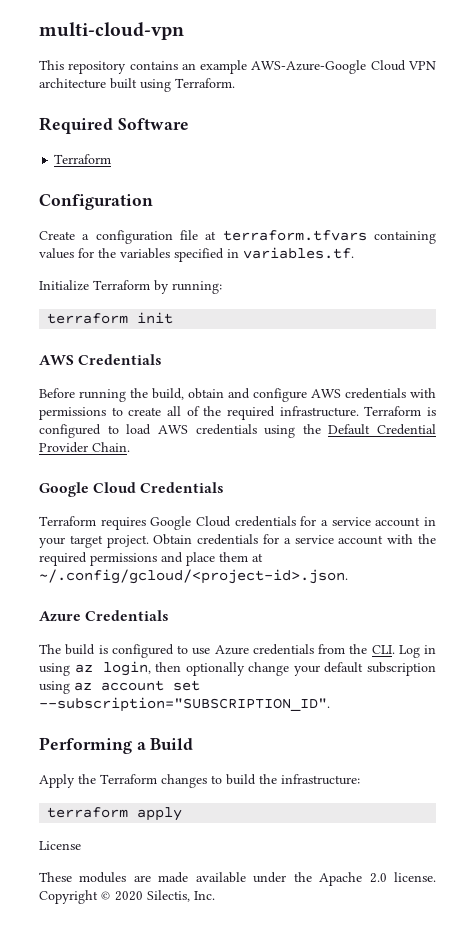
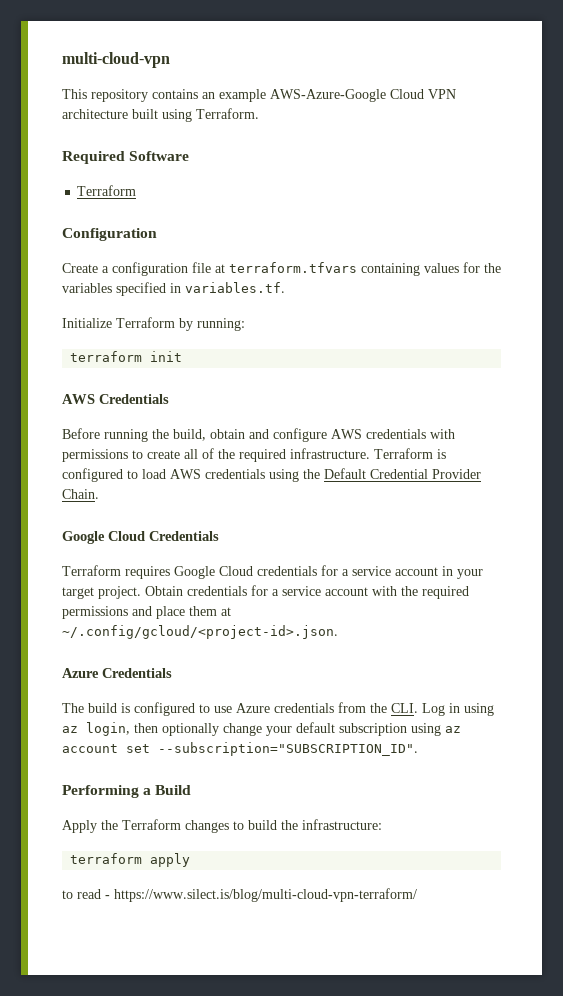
- License
- These modules are made available under the Apache 2.0 license. Copyright © 2020 Silectis, Inc.
+ to read - https://www.silect.is/blog/multi-cloud-vpn-terraform/

